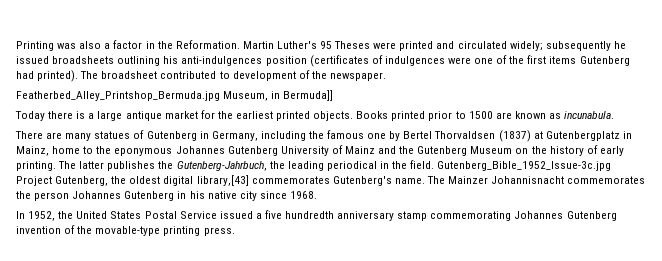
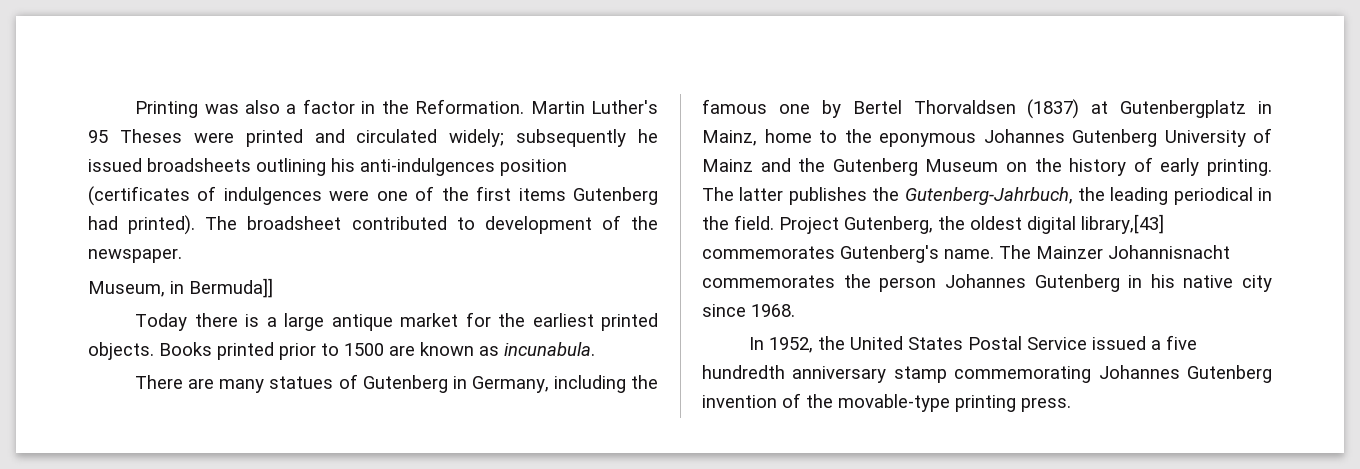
- Featherbed_Alley_Printshop_Bermuda.jpg Museum, in Bermuda]]
+ Museum, in Bermuda]]
- Gutenberg_Bible_1952_Issue-3c.jpg Project Gutenberg, the oldest digital library,[43] commemorates Gutenberg's name.
+ Project Gutenberg, the oldest digital library,[43] commemorates Gutenberg's name.

